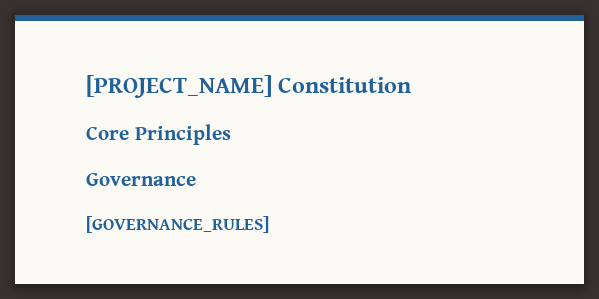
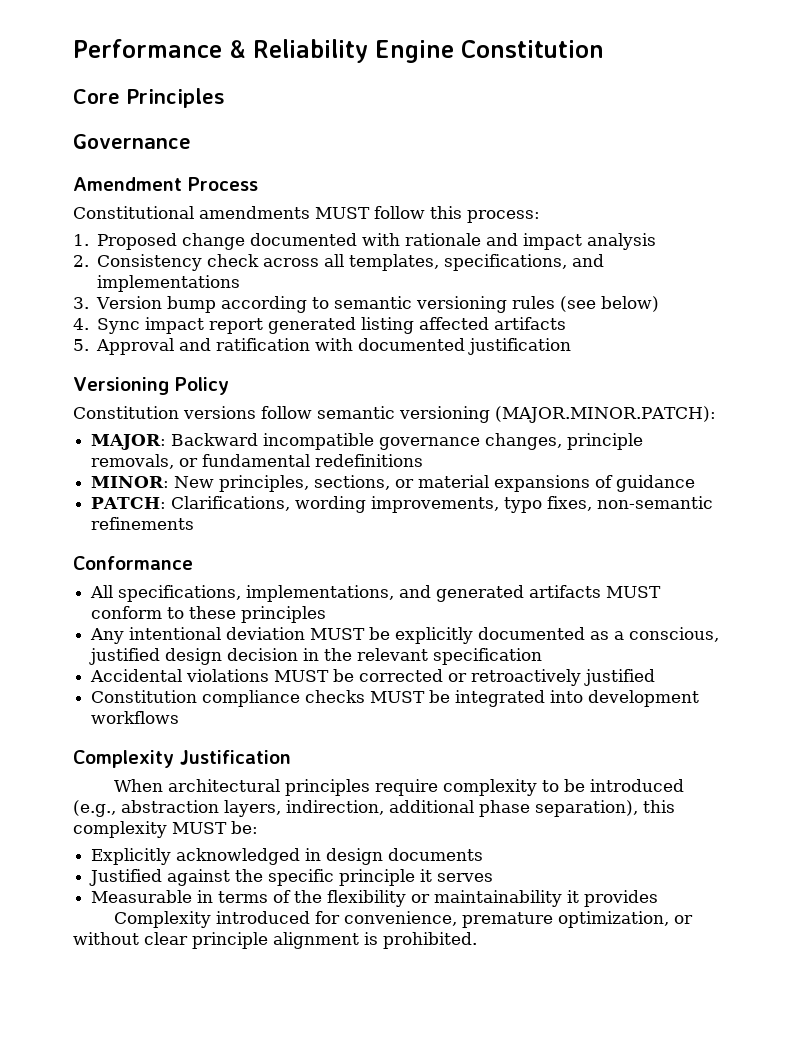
- [PROJECT_NAME] Constitution
+ Performance & Reliability Engine Constitution
- [GOVERNANCE_RULES]
+ Amendment Process
+ Constitutional amendments MUST follow this process:
+ 1. Proposed change documented with rationale and impact analysis
+ 2. Consistency check across all templates, specifications, and implementations
+ 3. Version bump according to semantic versioning rules (see below)
+ 4. Sync impact report generated listing affected artifacts
+ 5. Approval and ratification with documented justification
+ Versioning Policy
+ Constitution versions follow semantic versioning (MAJOR.MINOR.PATCH):
+ MAJOR: Backward incompatible governance changes, principle removals, or fundamental redefinitions
+ MINOR: New principles, sections, or material expansions of guidance
+ PATCH: Clarifications, wording improvements, typo fixes, non-semantic refinements
+ Conformance
+ All specifications, implementations, and generated artifacts MUST conform to these principles
+ Any intentional deviation MUST be explicitly documented as a conscious, justified design decision in the relevant specification
+ Accidental violations MUST be corrected or retroactively justified
+ Constitution compliance checks MUST be integrated into development workflows
+ Complexity Justification
+ When architectural principles require complexity to be introduced (e.g., abstraction layers, indirection, additional phase separation), this complexity MUST be:
+ Explicitly acknowledged in design documents
+ Justified against the specific principle it serves
+ Measurable in terms of the flexibility or maintainability it provides
+ Complexity introduced for convenience, premature optimization, or without clear principle alignment is prohibited.

